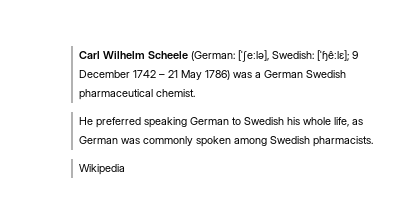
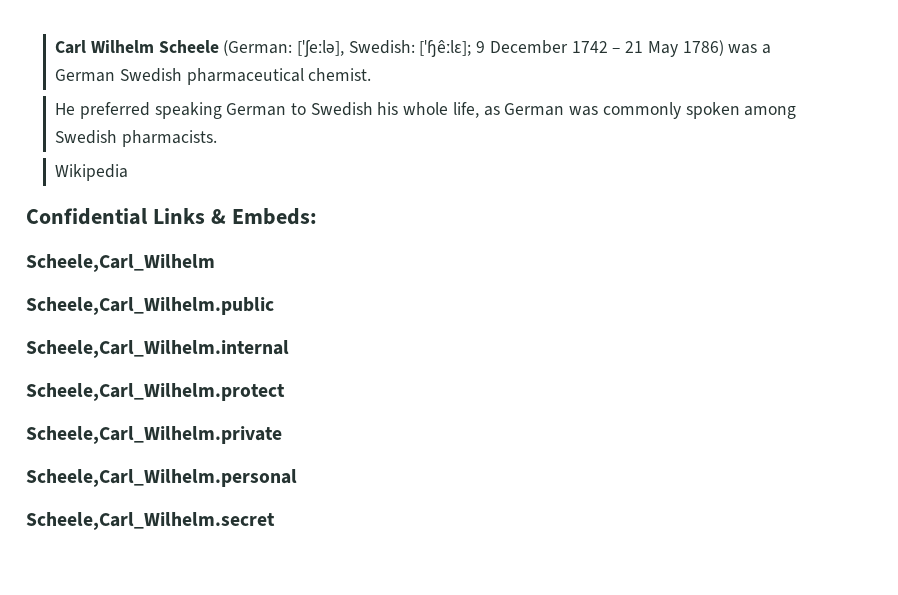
+ Confidential Links & Embeds:
+ Scheele,Carl_Wilhelm
+ Scheele,Carl_Wilhelm.public
+ Scheele,Carl_Wilhelm.internal
+ Scheele,Carl_Wilhelm.protect
+ Scheele,Carl_Wilhelm.private
+ Scheele,Carl_Wilhelm.personal
+ Scheele,Carl_Wilhelm.secret

